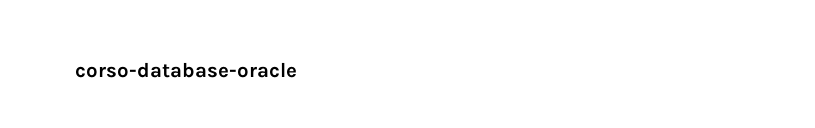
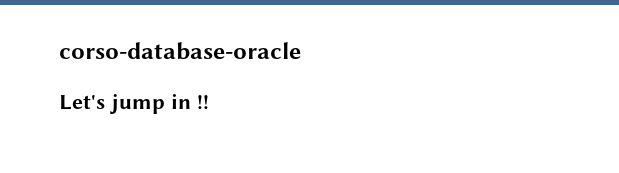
+ Let's jump in !!

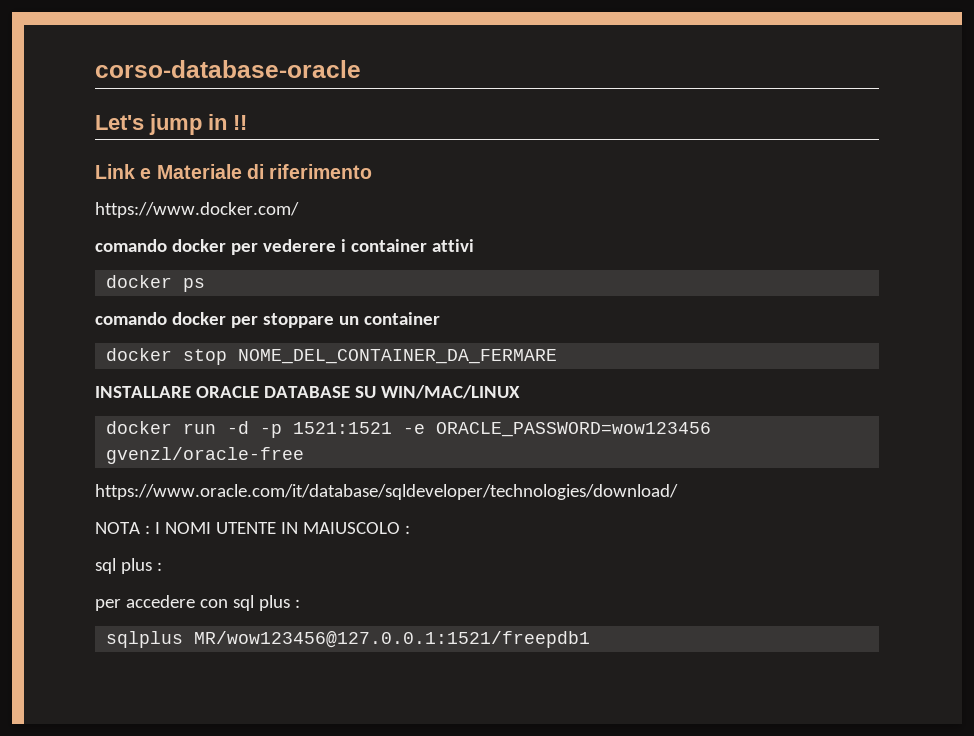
+ Link e Materiale di riferimento
+ https://www.docker.com/
+ comando docker per vederere i container attivi
+ docker ps
+ comando docker per stoppare un container
+ docker stop NOME_DEL_CONTAINER_DA_FERMARE
+ INSTALLARE ORACLE DATABASE SU WIN/MAC/LINUX
+ docker run -d -p 1521:1521 -e ORACLE_PASSWORD=wow123456 gvenzl/oracle-free
+ https://www.oracle.com/it/database/sqldeveloper/technologies/download/
+ NOTA : I NOMI UTENTE IN MAIUSCOLO :
+ sql plus :
+ per accedere con sql plus :
+ sqlplus MR/wow123456@127.0.0.1:1521/freepdb1

